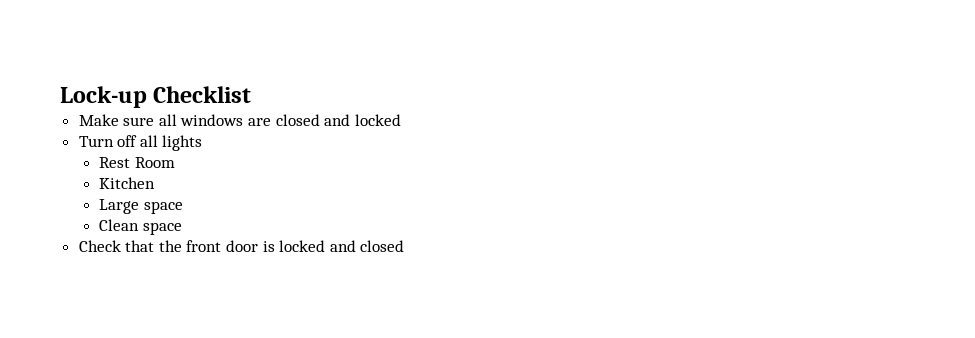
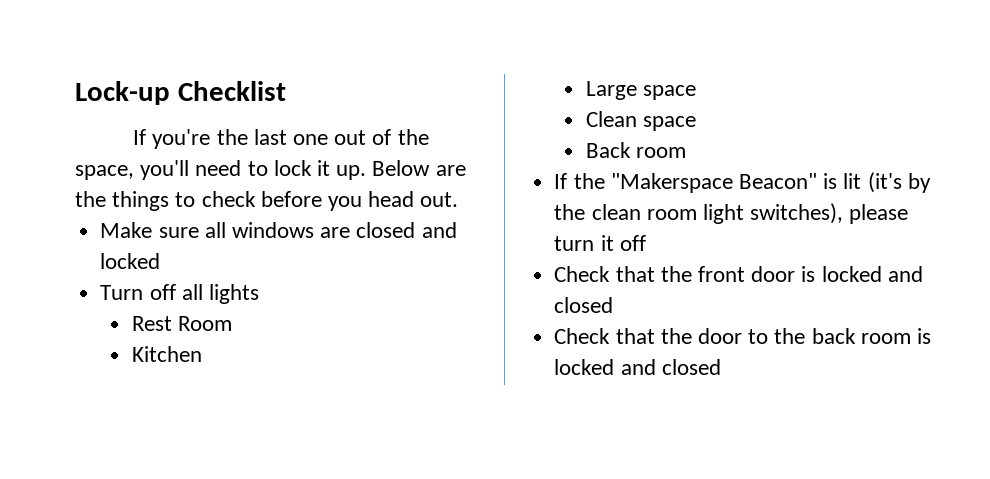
+ If you're the last one out of the space, you'll need to lock it up. Below are the things to check before you head out.
+ Back room
+ If the "Makerspace Beacon" is lit (it's by the clean room light switches), please turn it off
+ Check that the door to the back room is locked and closed

